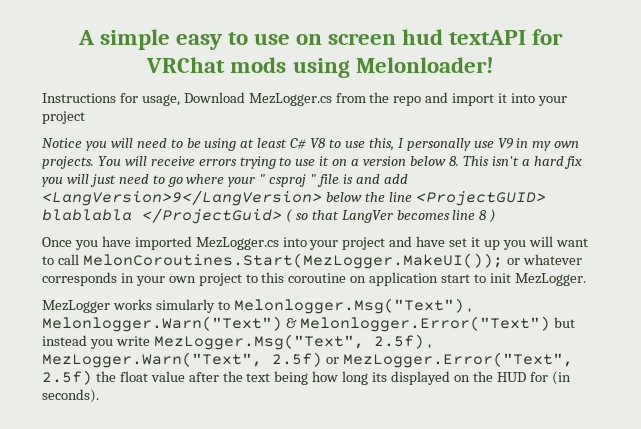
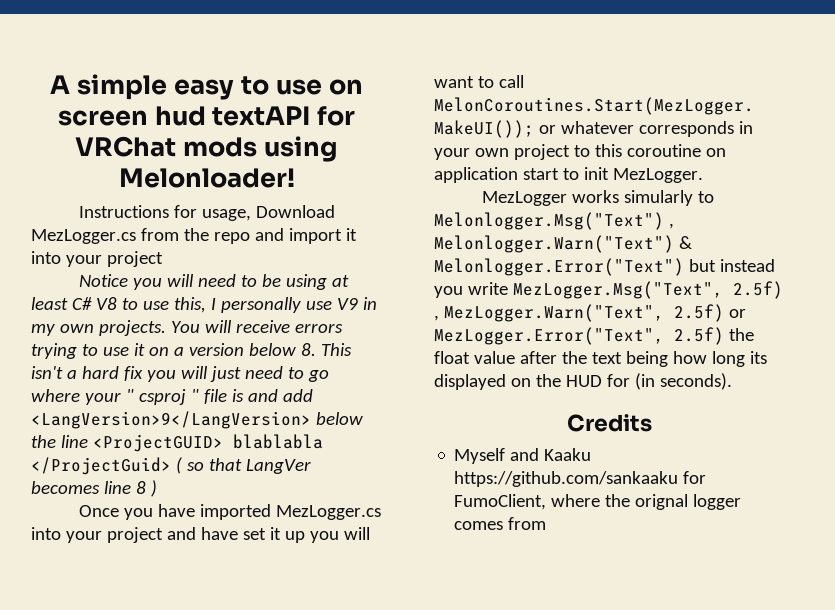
+ Credits
+ Myself and Kaaku https://github.com/sankaaku for FumoClient, where the orignal logger comes from

